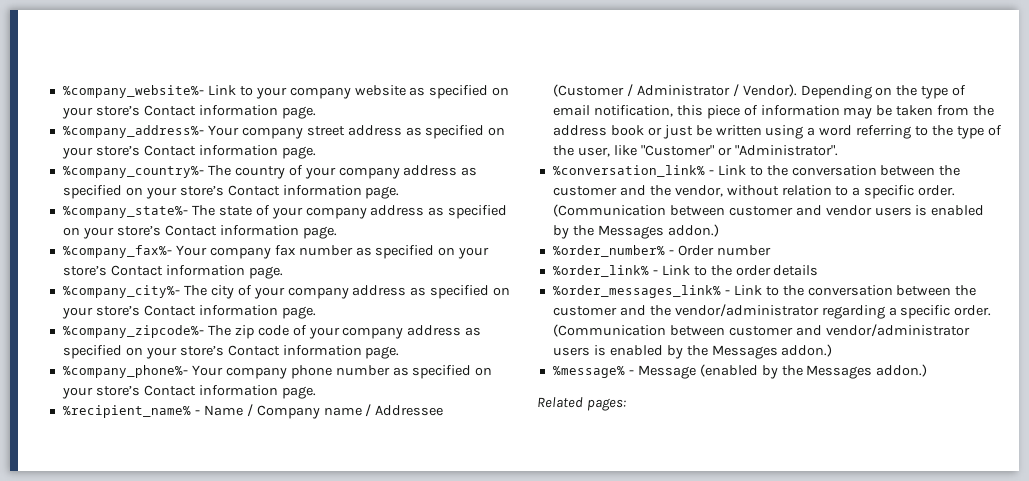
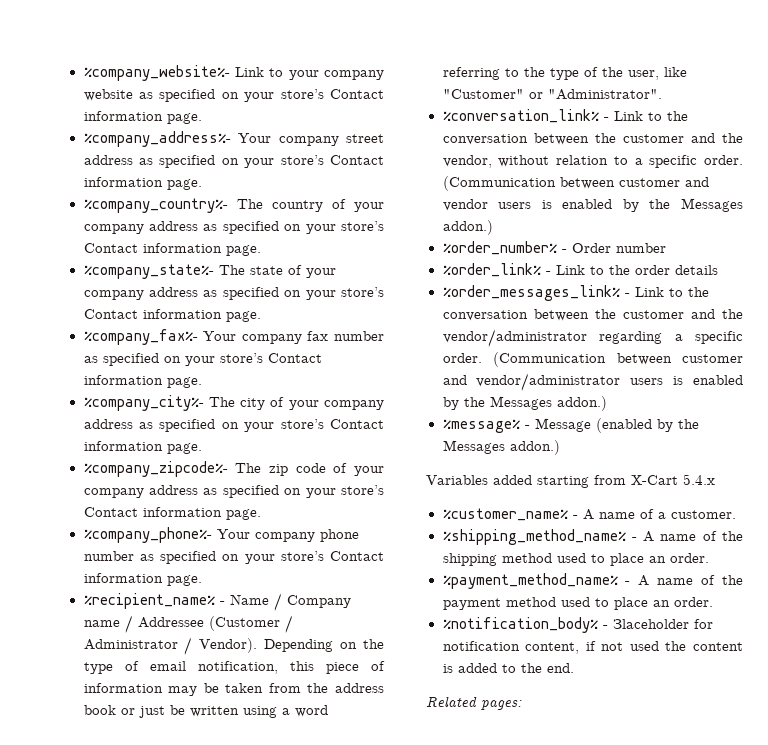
+ Variables added starting from X-Cart 5.4.x
+ %customer_name% - A name of a customer.
+ %shipping_method_name% - A name of the shipping method used to place an order.
+ %payment_method_name% - A name of the payment method used to place an order.
+ %notification_body% - Зlaceholder for notification content, if not used the content is added to the end.

